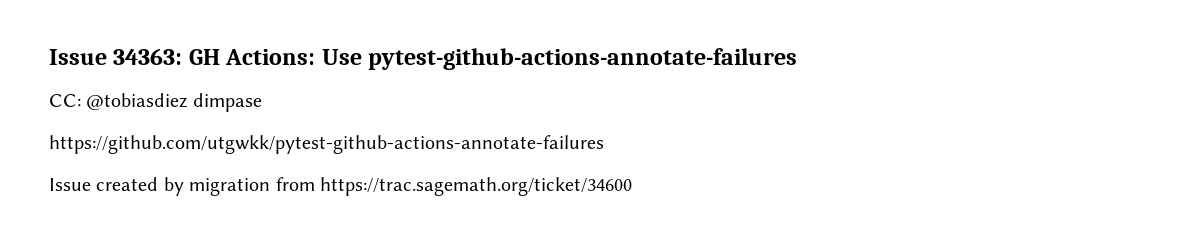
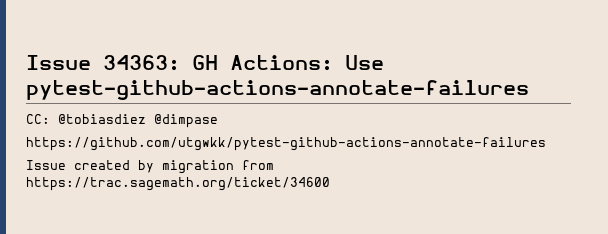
- CC: @tobiasdiez dimpase
+ CC: @tobiasdiez @dimpase

